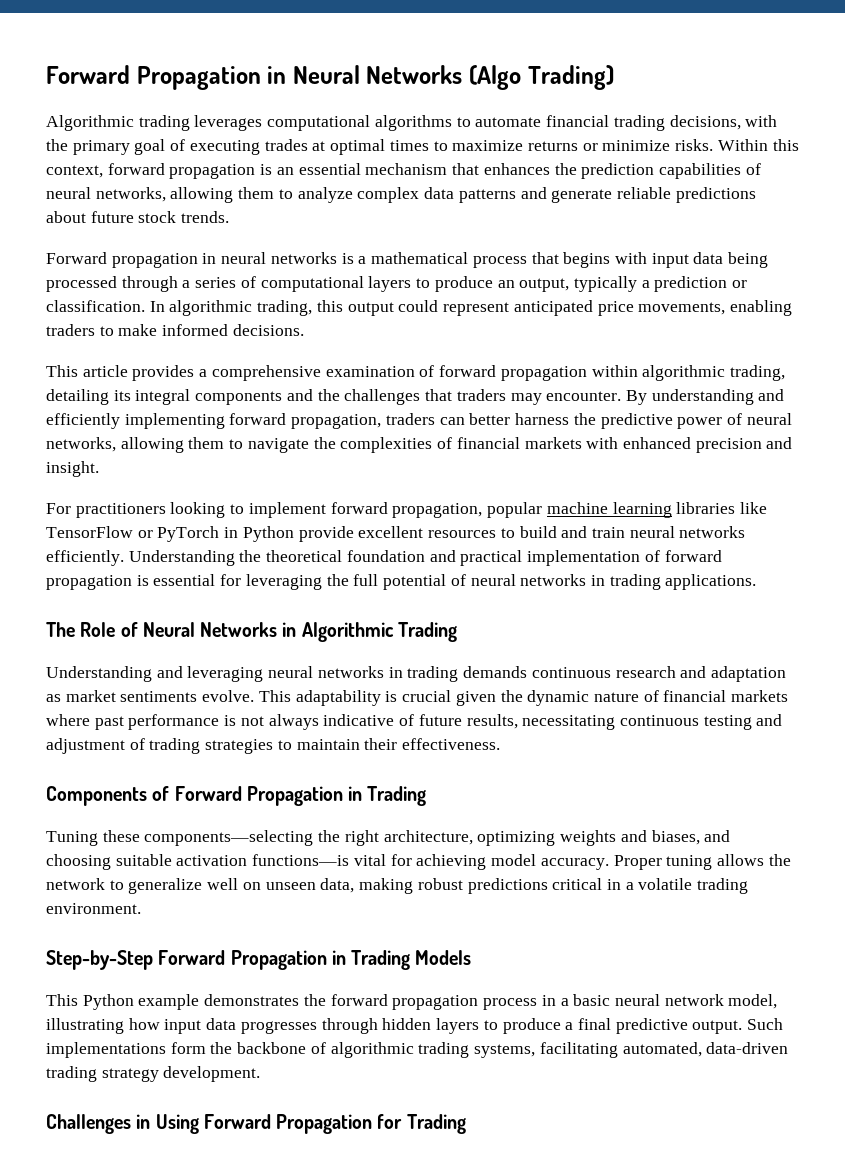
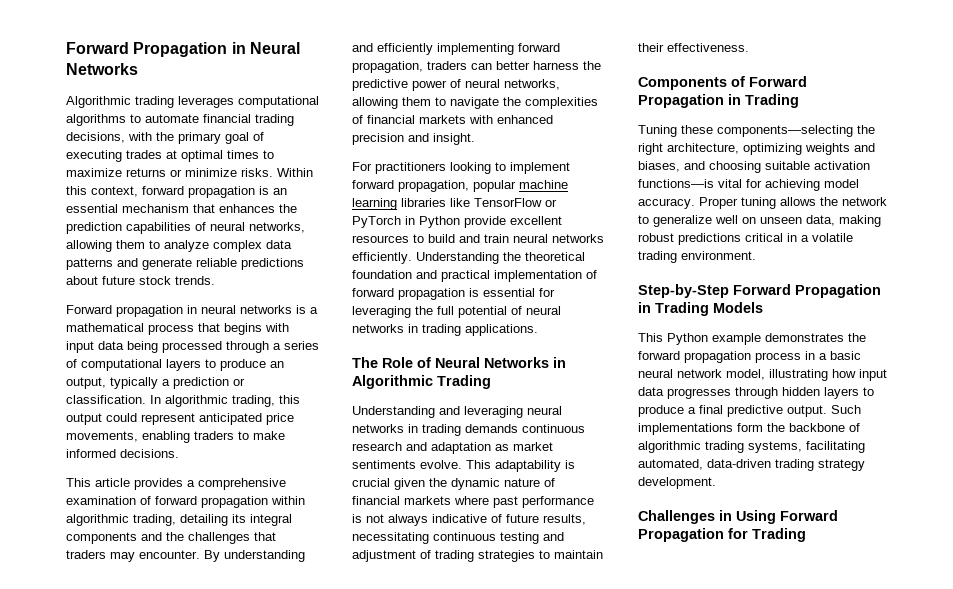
- Forward Propagation in Neural Networks (Algo Trading)
+ Forward Propagation in Neural Networks

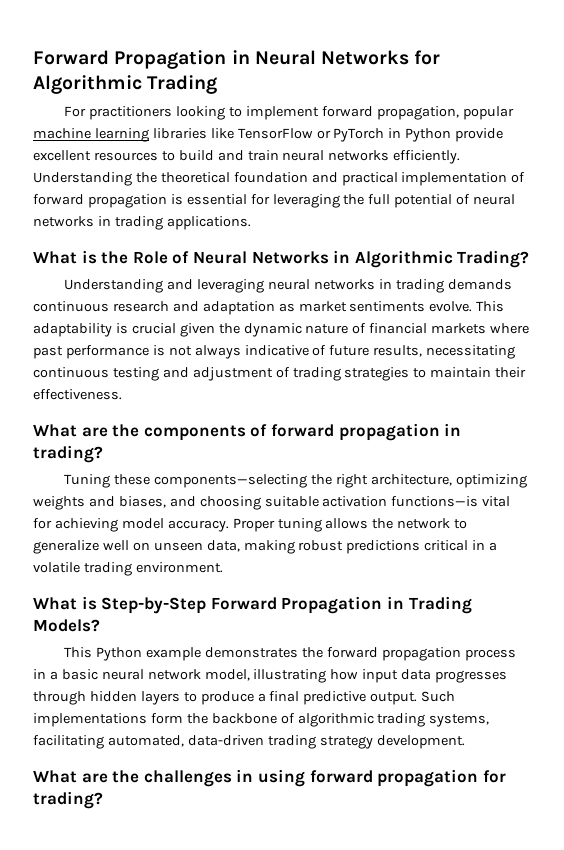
- Forward Propagation in Neural Networks
- Algorithmic trading leverages computational algorithms to automate financial trading decisions, with the primary goal of executing trades at optimal times to maximize returns or minimize risks. Within this context, forward propagation is an essential mechanism that enhances the prediction capabilities of neural networks, allowing them to analyze complex data patterns and generate reliable predictions about future stock trends.
- Forward propagation in neural networks is a mathematical process that begins with input data being processed through a series of computational layers to produce an output, typically a prediction or classification. In algorithmic trading, this output could represent anticipated price movements, enabling traders to make informed decisions.
- This article provides a comprehensive examination of forward propagation within algorithmic trading, detailing its integral components and the challenges that traders may encounter. By understanding and efficiently implementing forward propagation, traders can better harness the predictive power of neural networks, allowing them to navigate the complexities of financial markets with enhanced precision and insight.
+ Forward Propagation in Neural Networks for Algorithmic Trading
- The Role of Neural Networks in Algorithmic Trading
+ What is the Role of Neural Networks in Algorithmic Trading?
- Components of Forward Propagation in Trading
+ What are the components of forward propagation in trading?
- Step-by-Step Forward Propagation in Trading Models
+ What is Step-by-Step Forward Propagation in Trading Models?
- Challenges in Using Forward Propagation for Trading
+ What are the challenges in using forward propagation for trading?

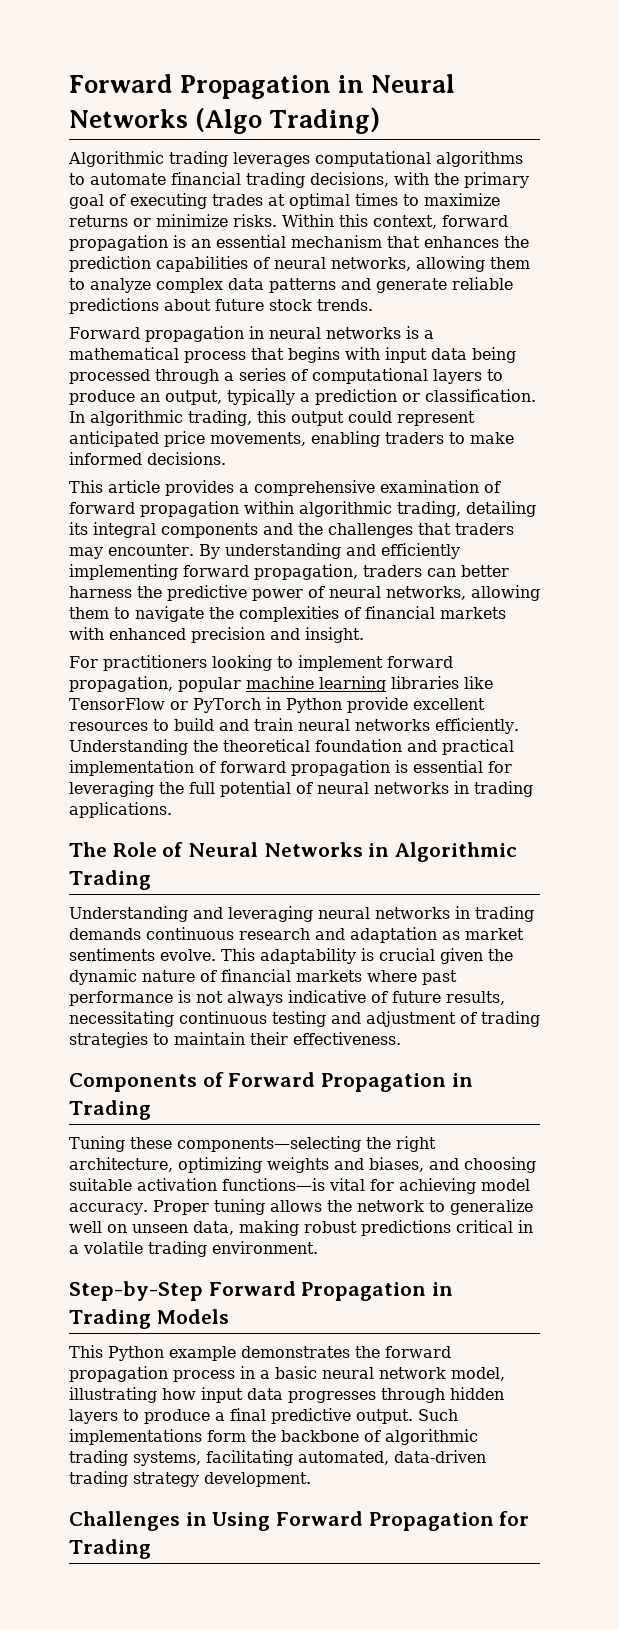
- Forward Propagation in Neural Networks for Algorithmic Trading
+ Forward Propagation in Neural Networks (Algo Trading)
+ Algorithmic trading leverages computational algorithms to automate financial trading decisions, with the primary goal of executing trades at optimal times to maximize returns or minimize risks. Within this context, forward propagation is an essential mechanism that enhances the prediction capabilities of neural networks, allowing them to analyze complex data patterns and generate reliable predictions about future stock trends.
+ Forward propagation in neural networks is a mathematical process that begins with input data being processed through a series of computational layers to produce an output, typically a prediction or classification. In algorithmic trading, this output could represent anticipated price movements, enabling traders to make informed decisions.
+ This article provides a comprehensive examination of forward propagation within algorithmic trading, detailing its integral components and the challenges that traders may encounter. By understanding and efficiently implementing forward propagation, traders can better harness the predictive power of neural networks, allowing them to navigate the complexities of financial markets with enhanced precision and insight.
- What is the Role of Neural Networks in Algorithmic Trading?
+ The Role of Neural Networks in Algorithmic Trading
- What are the components of forward propagation in trading?
+ Components of Forward Propagation in Trading
- What is Step-by-Step Forward Propagation in Trading Models?
+ Step-by-Step Forward Propagation in Trading Models
- What are the challenges in using forward propagation for trading?
+ Challenges in Using Forward Propagation for Trading

